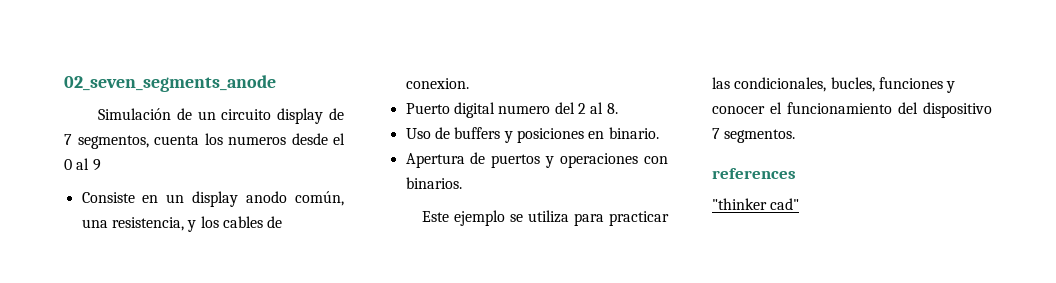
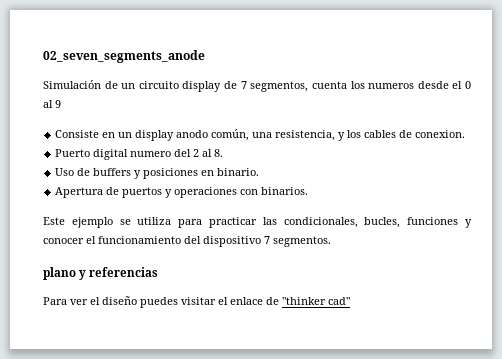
- references
- "thinker cad"
+ plano y referencias
+ Para ver el diseño puedes visitar el enlace de "thinker cad"

